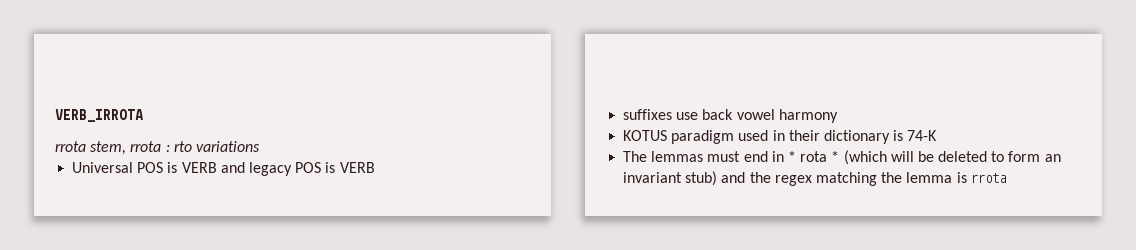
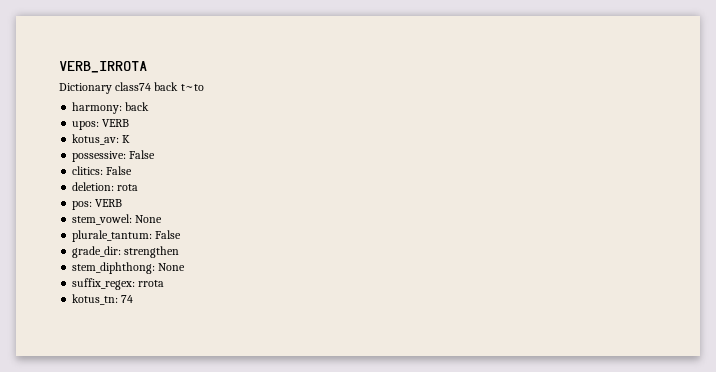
- rrota stem, rrota : rto variations
- Universal POS is VERB and legacy POS is VERB
- suffixes use back vowel harmony
- KOTUS paradigm used in their dictionary is 74-K
- The lemmas must end in * rota * (which will be deleted to form an invariant stub) and the regex matching the lemma is rrota
+ Dictionary class74 back t~to
+ harmony: back
+ upos: VERB
+ kotus_av: K
+ possessive: False
+ clitics: False
+ deletion: rota
+ pos: VERB
+ stem_vowel: None
+ plurale_tantum: False
+ grade_dir: strengthen
+ stem_diphthong: None
+ suffix_regex: rrota
+ kotus_tn: 74

